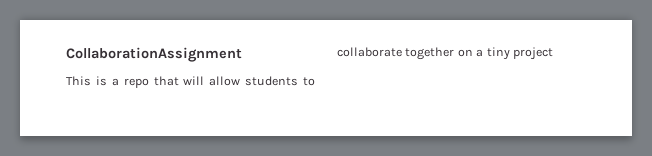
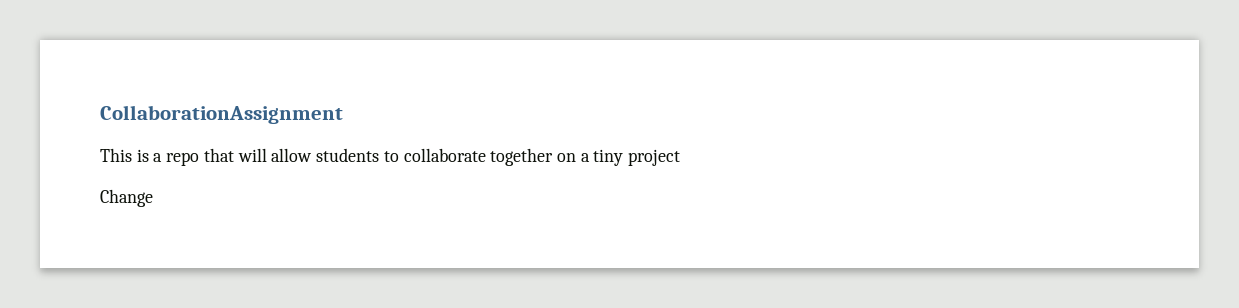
+ Change

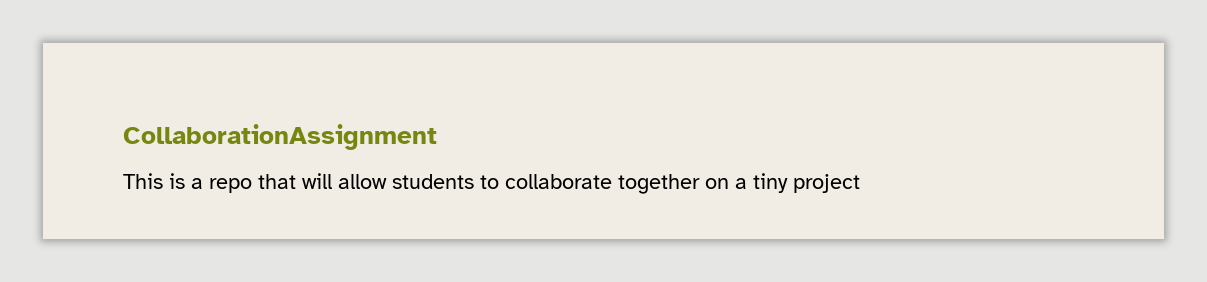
- Change

